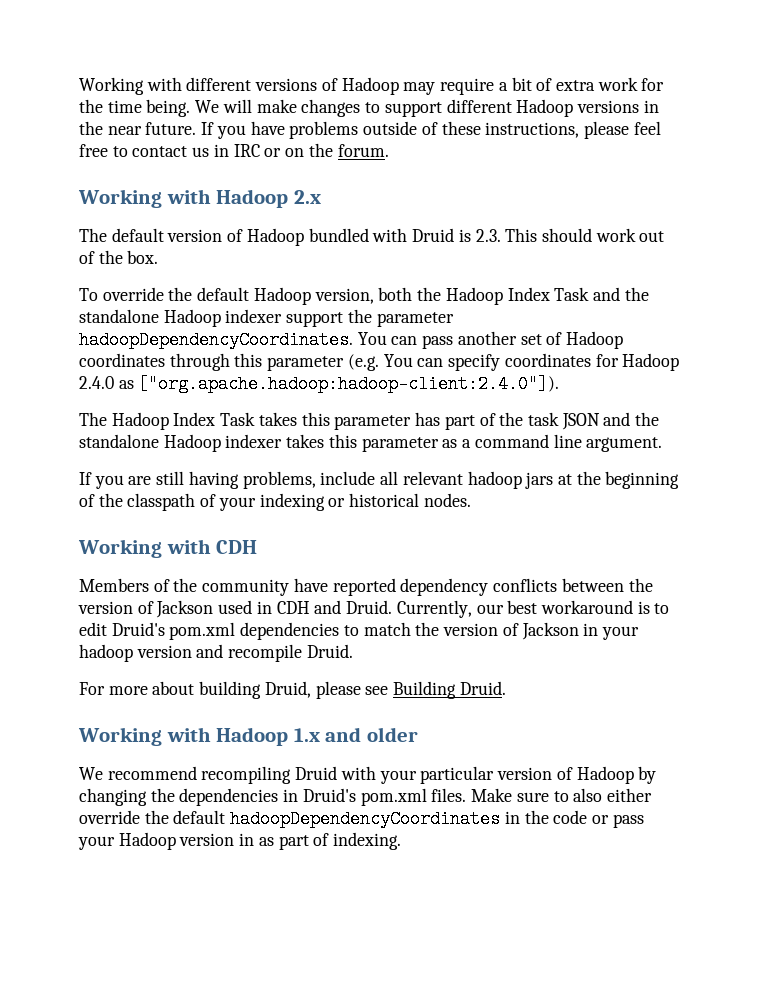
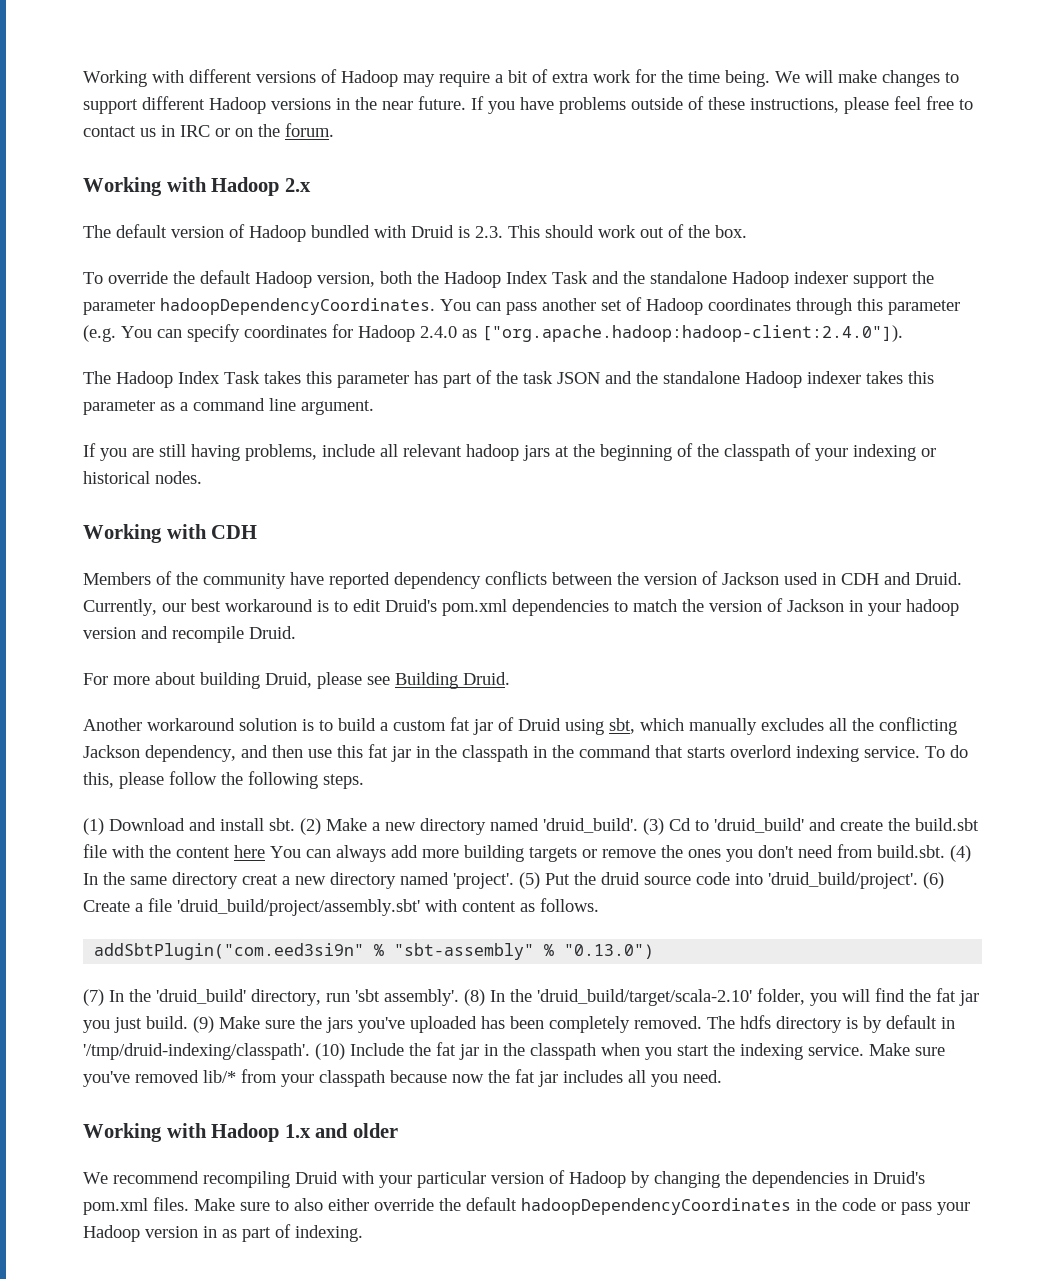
+ Another workaround solution is to build a custom fat jar of Druid using sbt, which manually excludes all the conflicting Jackson dependency, and then use this fat jar in the classpath in the command that starts overlord indexing service. To do this, please follow the following steps.
+ (1) Download and install sbt. (2) Make a new directory named 'druid_build'. (3) Cd to 'druid_build' and create the build.sbt file with the content here You can always add more building targets or remove the ones you don't need from build.sbt. (4) In the same directory creat a new directory named 'project'. (5) Put the druid source code into 'druid_build/project'. (6) Create a file 'druid_build/project/assembly.sbt' with content as follows.
+ addSbtPlugin("com.eed3si9n" % "sbt-assembly" % "0.13.0")
+ (7) In the 'druid_build' directory, run 'sbt assembly'. (8) In the 'druid_build/target/scala-2.10' folder, you will find the fat jar you just build. (9) Make sure the jars you've uploaded has been completely removed. The hdfs directory is by default in '/tmp/druid-indexing/classpath'. (10) Include the fat jar in the classpath when you start the indexing service. Make sure you've removed lib/* from your classpath because now the fat jar includes all you need.

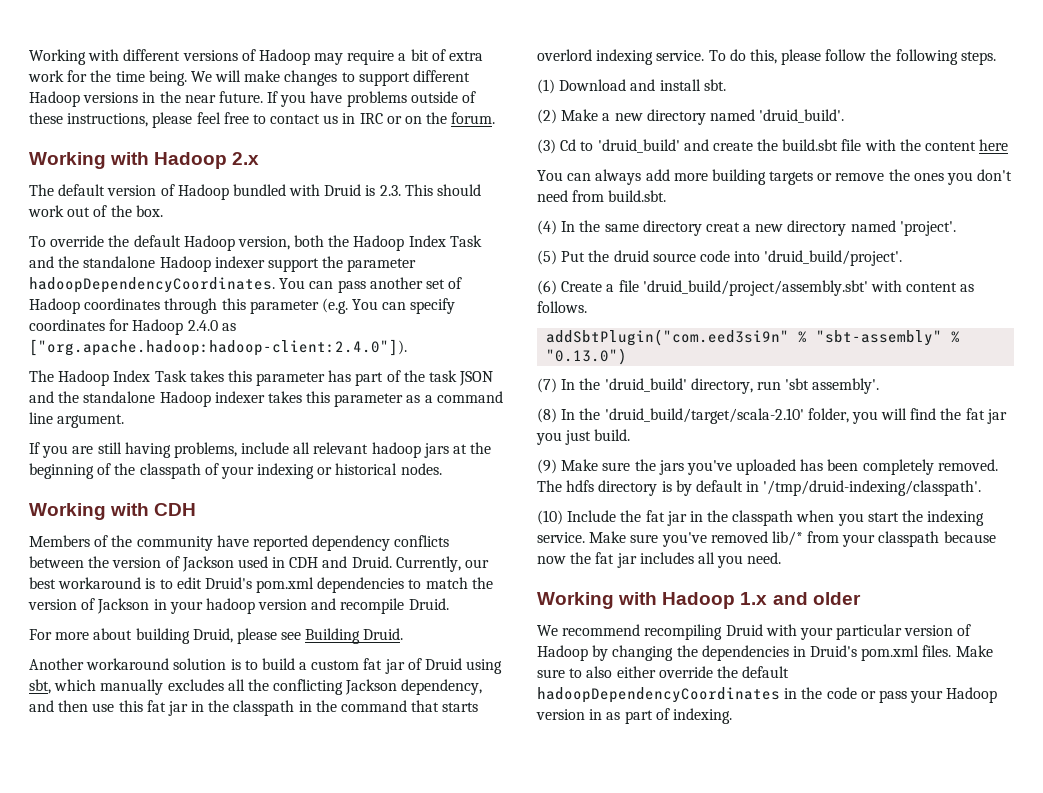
- (1) Download and install sbt. (2) Make a new directory named 'druid_build'. (3) Cd to 'druid_build' and create the build.sbt file with the content here You can always add more building targets or remove the ones you don't need from build.sbt. (4) In the same directory creat a new directory named 'project'. (5) Put the druid source code into 'druid_build/project'. (6) Create a file 'druid_build/project/assembly.sbt' with content as follows.
+ (1) Download and install sbt.
+ (2) Make a new directory named 'druid_build'.
+ (3) Cd to 'druid_build' and create the build.sbt file with the content here
+ You can always add more building targets or remove the ones you don't need from build.sbt.
+ (4) In the same directory creat a new directory named 'project'.
+ (5) Put the druid source code into 'druid_build/project'.
+ (6) Create a file 'druid_build/project/assembly.sbt' with content as follows.
- (7) In the 'druid_build' directory, run 'sbt assembly'. (8) In the 'druid_build/target/scala-2.10' folder, you will find the fat jar you just build. (9) Make sure the jars you've uploaded has been completely removed.
+ (7) In the 'druid_build' directory, run 'sbt assembly'.
+ (8) In the 'druid_build/target/scala-2.10' folder, you will find the fat jar you just build.
+ (9) Make sure the jars you've uploaded has been completely removed.
- The hdfs directory is by default in '/tmp/druid-indexing/classpath'. (10) Include the fat jar in the classpath when you start the indexing service.
+ The hdfs directory is by default in '/tmp/druid-indexing/classpath'.
+ (10) Include the fat jar in the classpath when you start the indexing service.

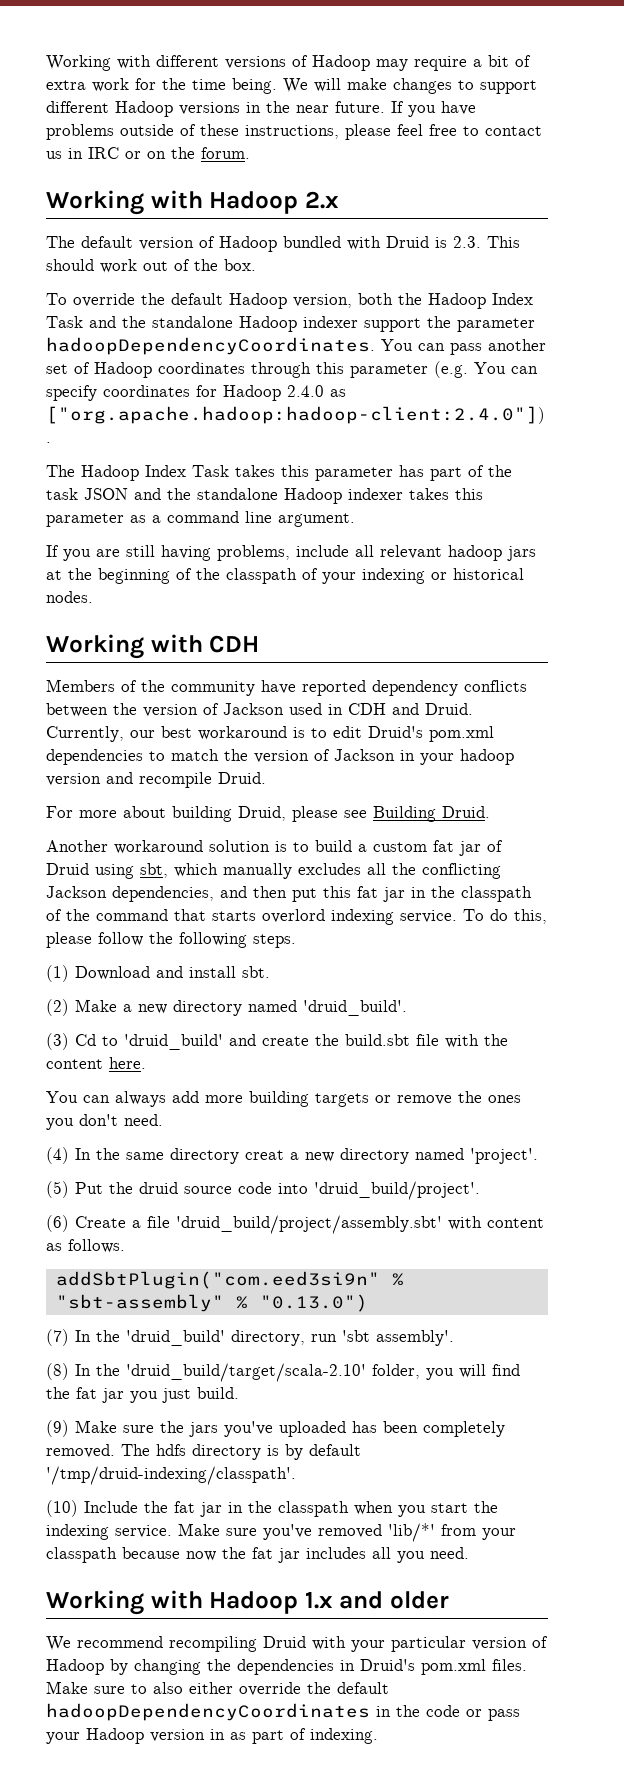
- Another workaround solution is to build a custom fat jar of Druid using sbt, which manually excludes all the conflicting Jackson dependency, and then use this fat jar in the classpath in the command that starts overlord indexing service.
+ Another workaround solution is to build a custom fat jar of Druid using sbt, which manually excludes all the conflicting Jackson dependencies, and then put this fat jar in the classpath of the command that starts overlord indexing service.
- (3) Cd to 'druid_build' and create the build.sbt file with the content here
+ (3) Cd to 'druid_build' and create the build.sbt file with the content here.
- You can always add more building targets or remove the ones you don't need from build.sbt.
+ You can always add more building targets or remove the ones you don't need.
- The hdfs directory is by default in '/tmp/druid-indexing/classpath'.
+ The hdfs directory is by default '/tmp/druid-indexing/classpath'.
- Make sure you've removed lib/* from your classpath because now the fat jar includes all you need.
+ Make sure you've removed 'lib/*' from your classpath because now the fat jar includes all you need.

